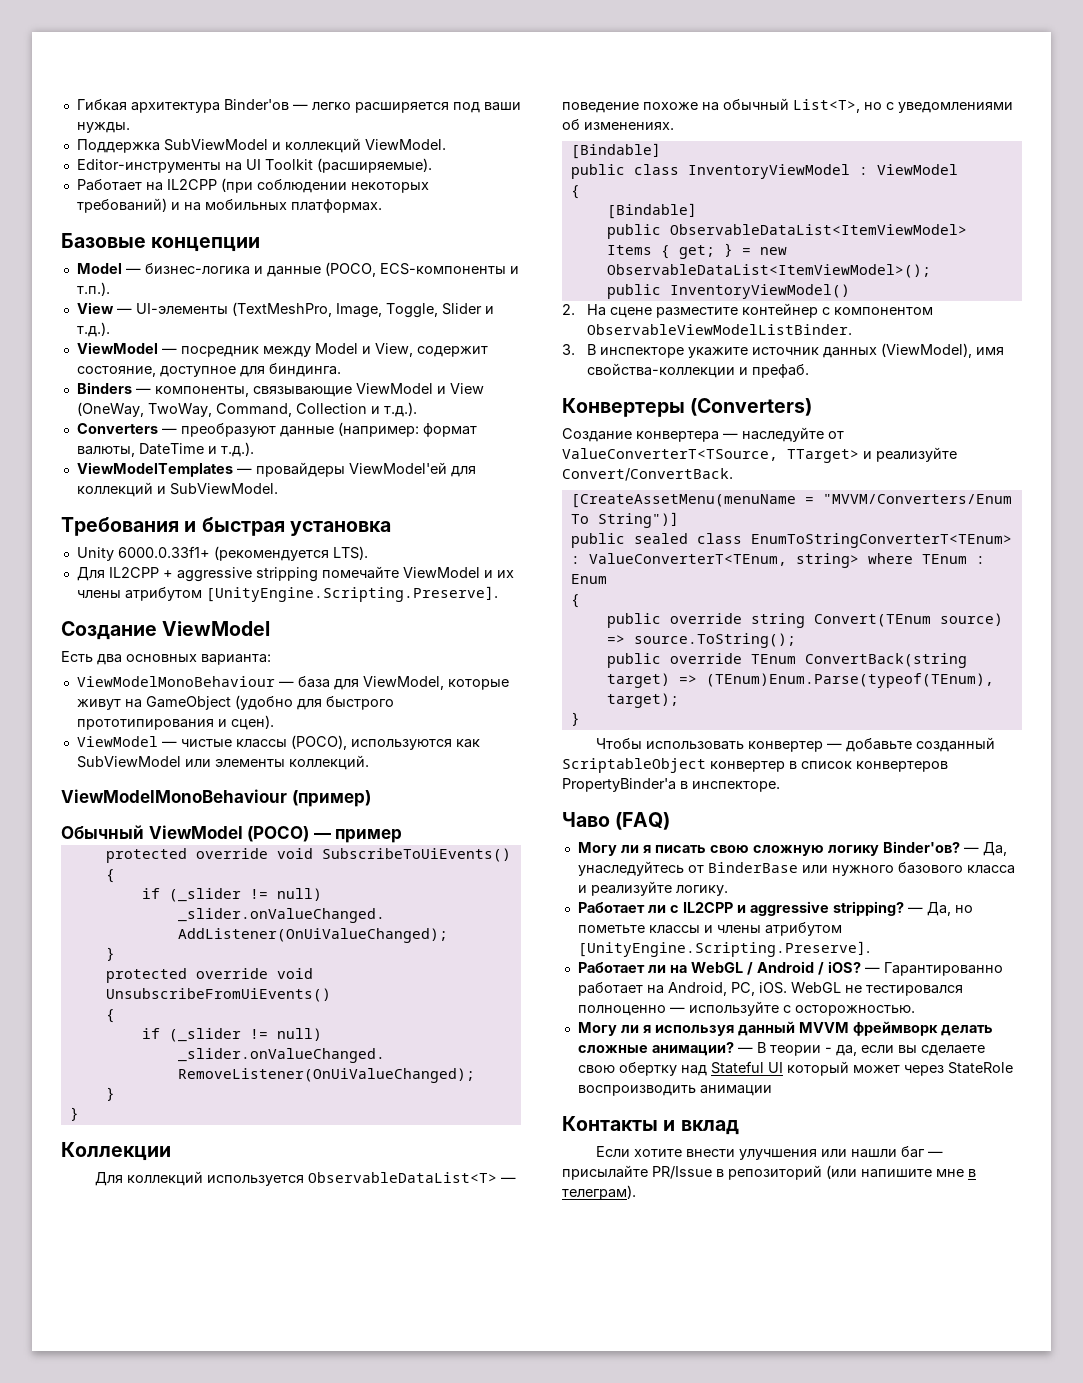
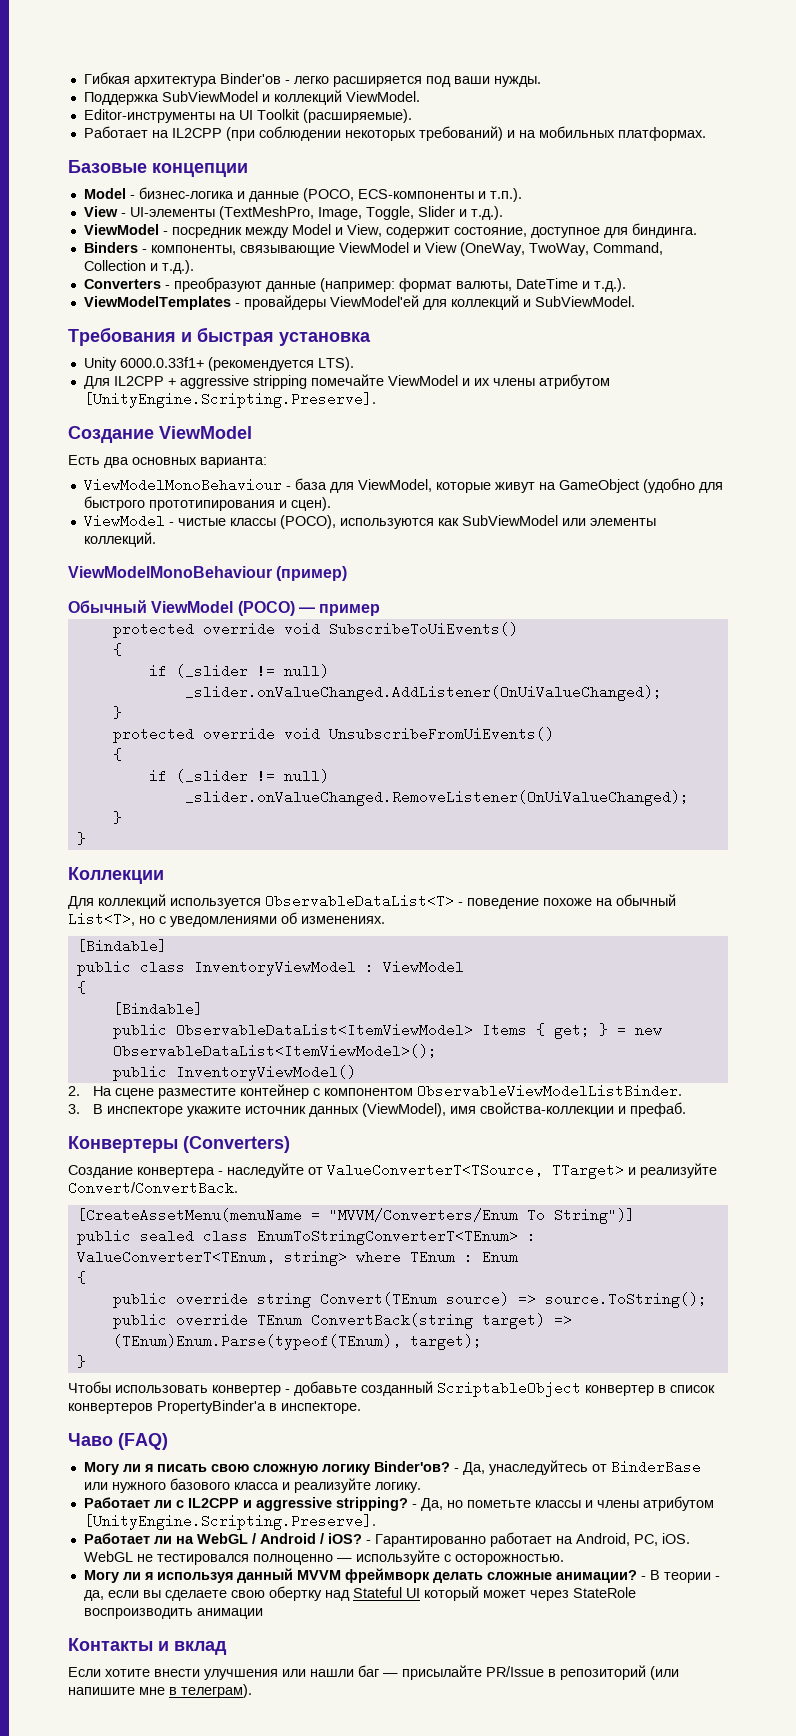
- Гибкая архитектура Binder'ов — легко расширяется под ваши нужды.
+ Гибкая архитектура Binder'ов - легко расширяется под ваши нужды.
- Model — бизнес-логика и данные (POCO, ECS-компоненты и т.п.).
+ Model - бизнес-логика и данные (POCO, ECS-компоненты и т.п.).
- View — UI-элементы (TextMeshPro, Image, Toggle, Slider и т.д.).
+ View - UI-элементы (TextMeshPro, Image, Toggle, Slider и т.д.).
- ViewModel — посредник между Model и View, содержит состояние, доступное для биндинга.
+ ViewModel - посредник между Model и View, содержит состояние, доступное для биндинга.
- Binders — компоненты, связывающие ViewModel и View (OneWay, TwoWay, Command, Collection и т.д.).
+ Binders - компоненты, связывающие ViewModel и View (OneWay, TwoWay, Command, Collection и т.д.).
- Converters — преобразуют данные (например: формат валюты, DateTime и т.д.).
+ Converters - преобразуют данные (например: формат валюты, DateTime и т.д.).
- ViewModelTemplates — провайдеры ViewModel'ей для коллекций и SubViewModel.
+ ViewModelTemplates - провайдеры ViewModel'ей для коллекций и SubViewModel.
- ViewModelMonoBehaviour — база для ViewModel, которые живут на GameObject (удобно для быстрого прототипирования и сцен).
+ ViewModelMonoBehaviour - база для ViewModel, которые живут на GameObject (удобно для быстрого прототипирования и сцен).
- ViewModel — чистые классы (POCO), используются как SubViewModel или элементы коллекций.
+ ViewModel - чистые классы (POCO), используются как SubViewModel или элементы коллекций.
- Для коллекций используется ObservableDataList<T> — поведение похоже на обычный List<T>, но с уведомлениями об изменениях.
+ Для коллекций используется ObservableDataList<T> - поведение похоже на обычный List<T>, но с уведомлениями об изменениях.
- Создание конвертера — наследуйте от ValueConverterT<TSource, TTarget> и реализуйте Convert/ConvertBack.
+ Создание конвертера - наследуйте от ValueConverterT<TSource, TTarget> и реализуйте Convert/ConvertBack.
- Чтобы использовать конвертер — добавьте созданный ScriptableObject конвертер в список конвертеров PropertyBinder'а в инспекторе.
+ Чтобы использовать конвертер - добавьте созданный ScriptableObject конвертер в список конвертеров PropertyBinder'а в инспекторе.
- — Да, унаследуйтесь от BinderBase или нужного базового класса и реализуйте логику.
+ - Да, унаследуйтесь от BinderBase или нужного базового класса и реализуйте логику.
- — Да, но пометьте классы и члены атрибутом [UnityEngine.Scripting.Preserve].
+ - Да, но пометьте классы и члены атрибутом [UnityEngine.Scripting.Preserve].
- — Гарантированно работает на Android, PC, iOS.
+ - Гарантированно работает на Android, PC, iOS.
- — В теории - да, если вы сделаете свою обертку над Stateful UI который может через StateRole воспроизводить анимации
+ - В теории - да, если вы сделаете свою обертку над Stateful UI который может через StateRole воспроизводить анимации

